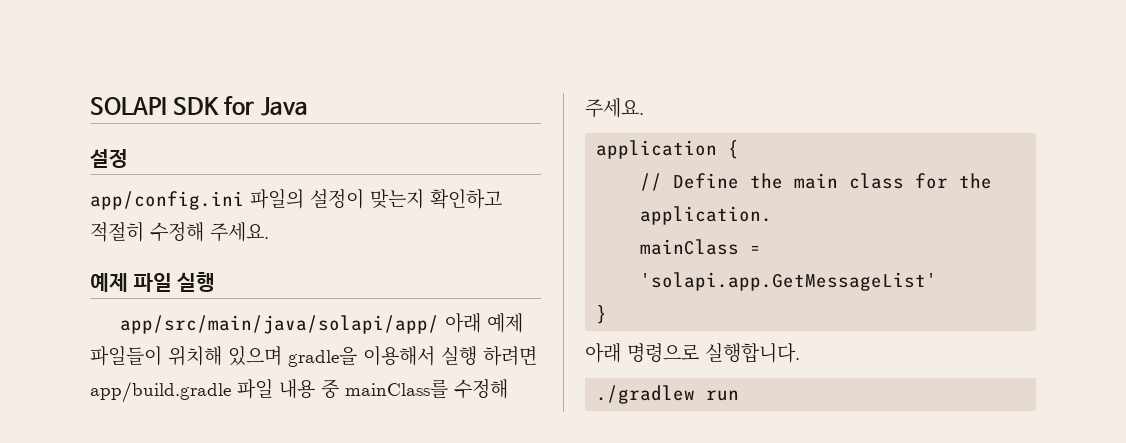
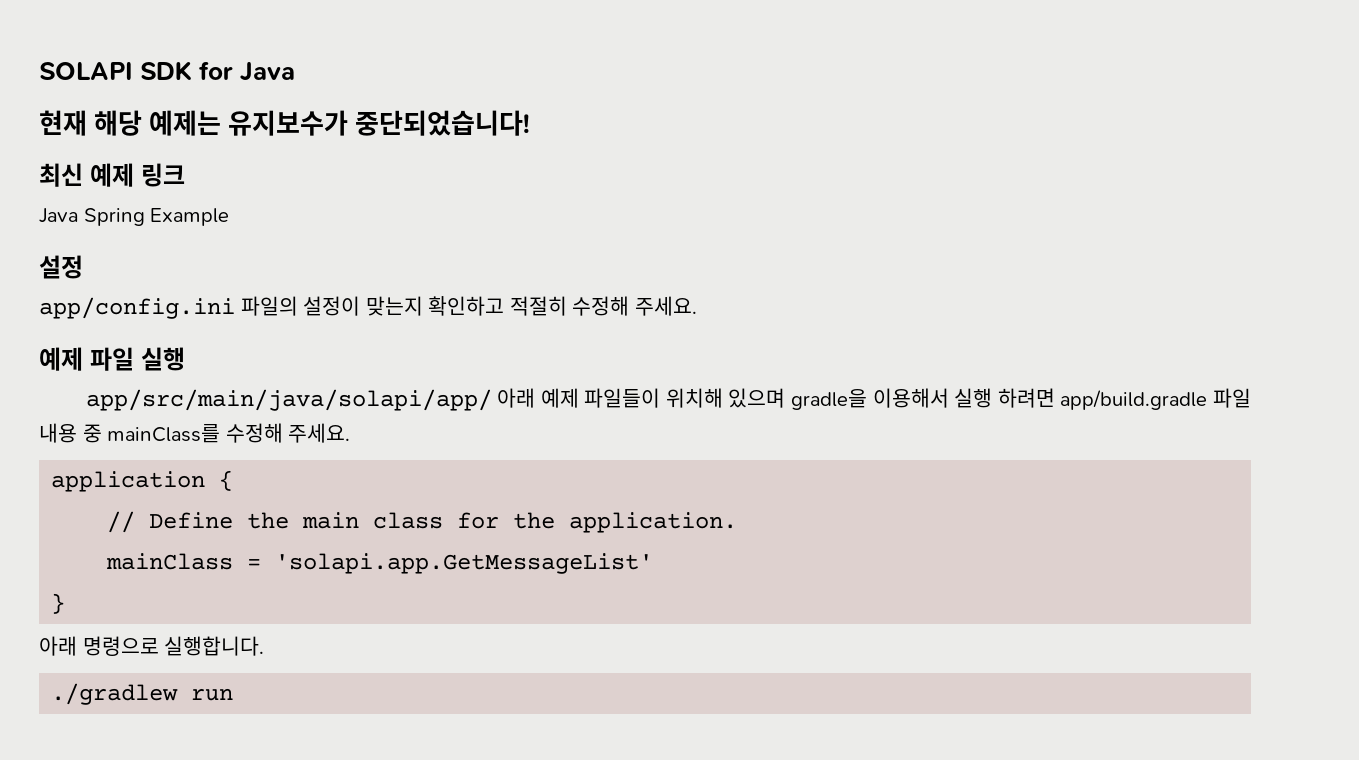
+ 현재 해당 예제는 유지보수가 중단되었습니다!
+ 최신 예제 링크
+ Java Spring Example

